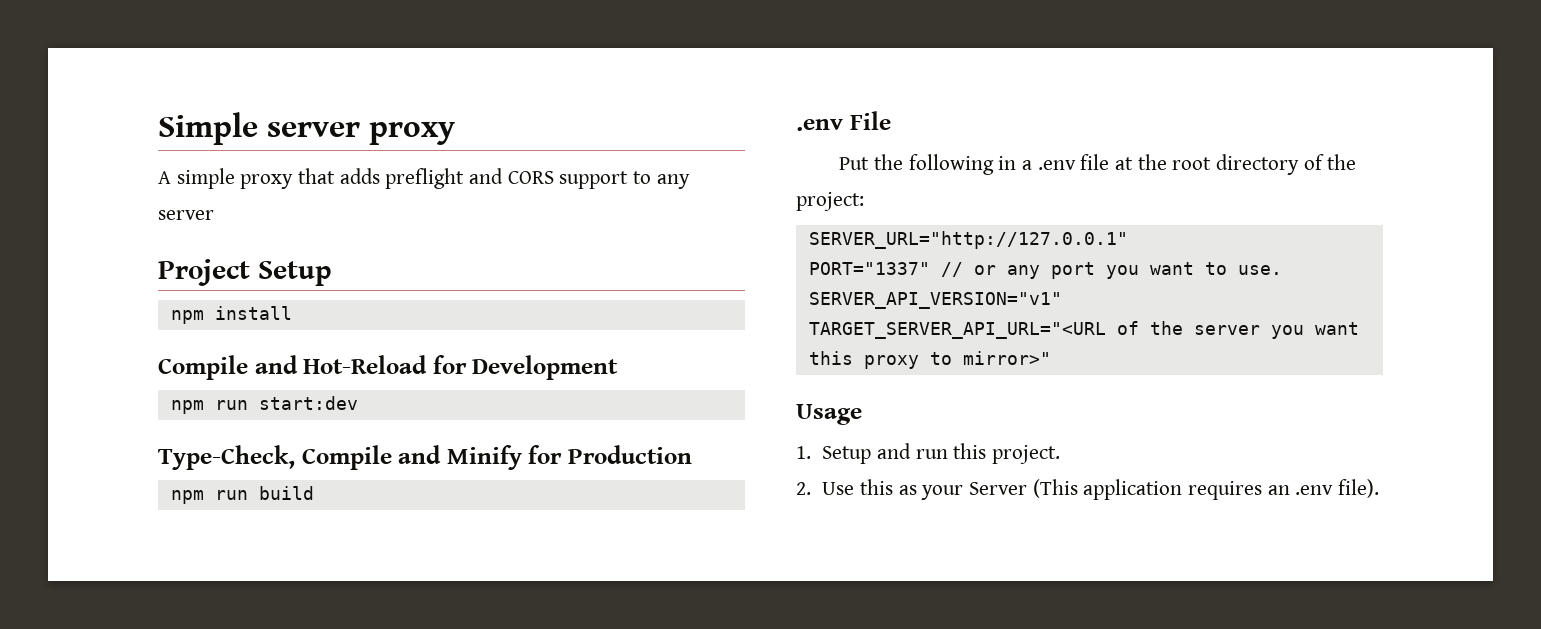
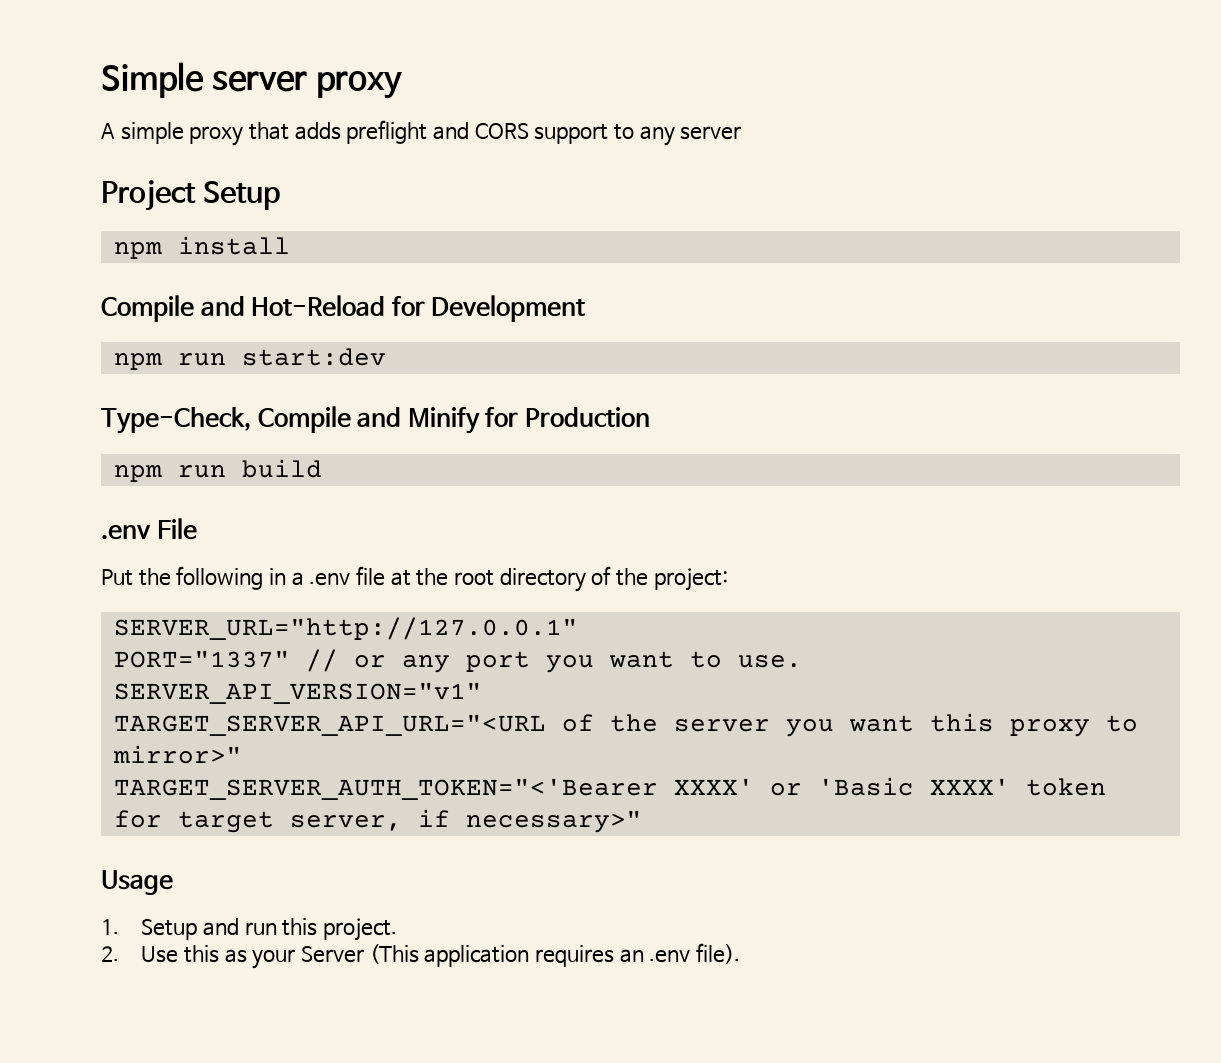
+ TARGET_SERVER_AUTH_TOKEN="<'Bearer XXXX' or 'Basic XXXX' token for target server, if necessary>"

